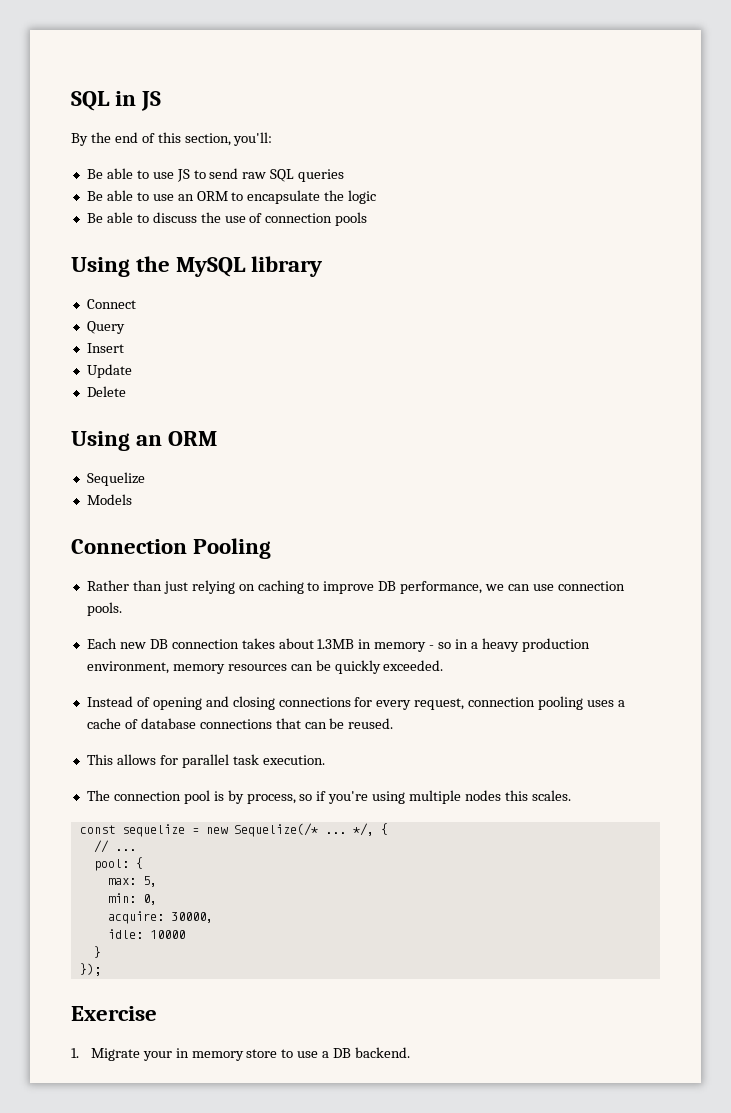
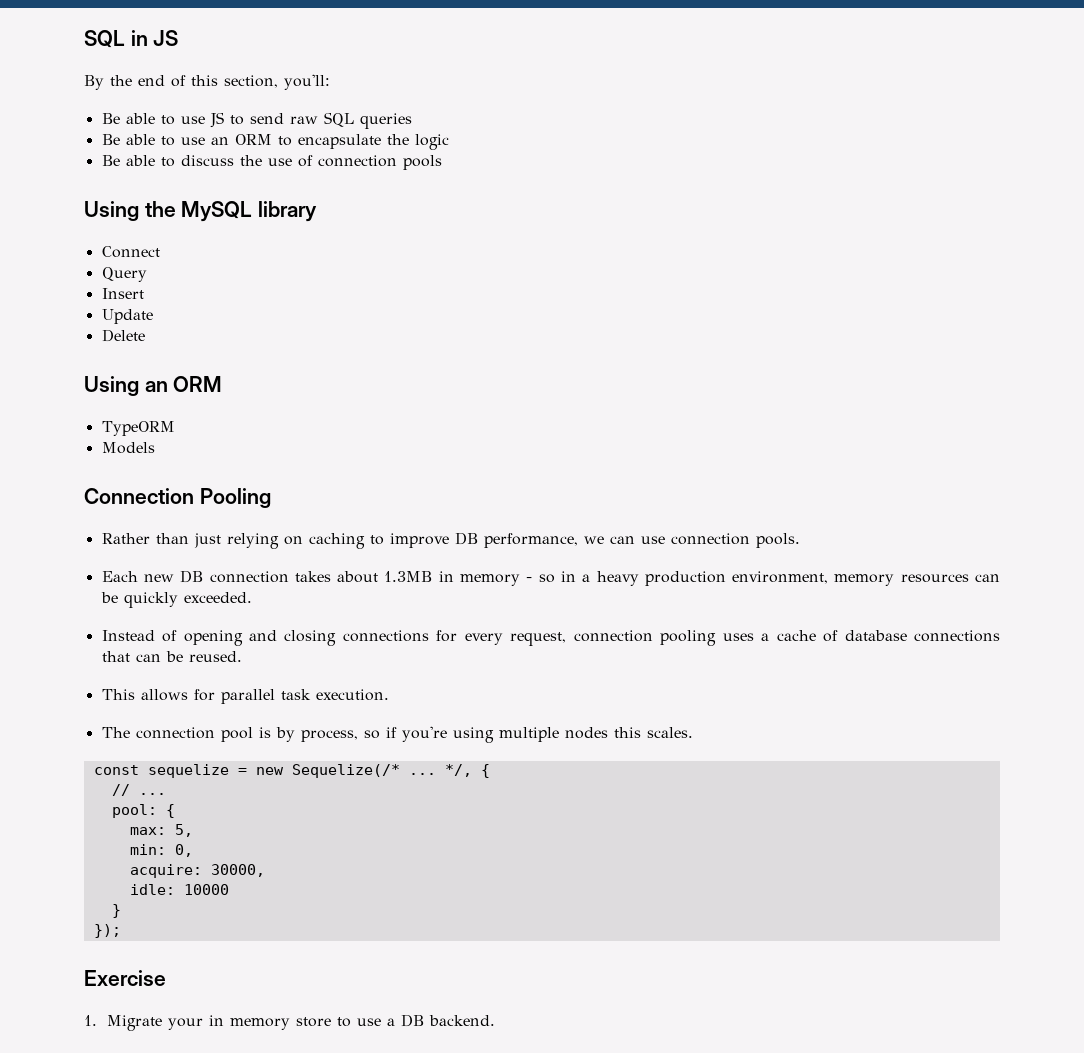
- Sequelize
+ TypeORM

